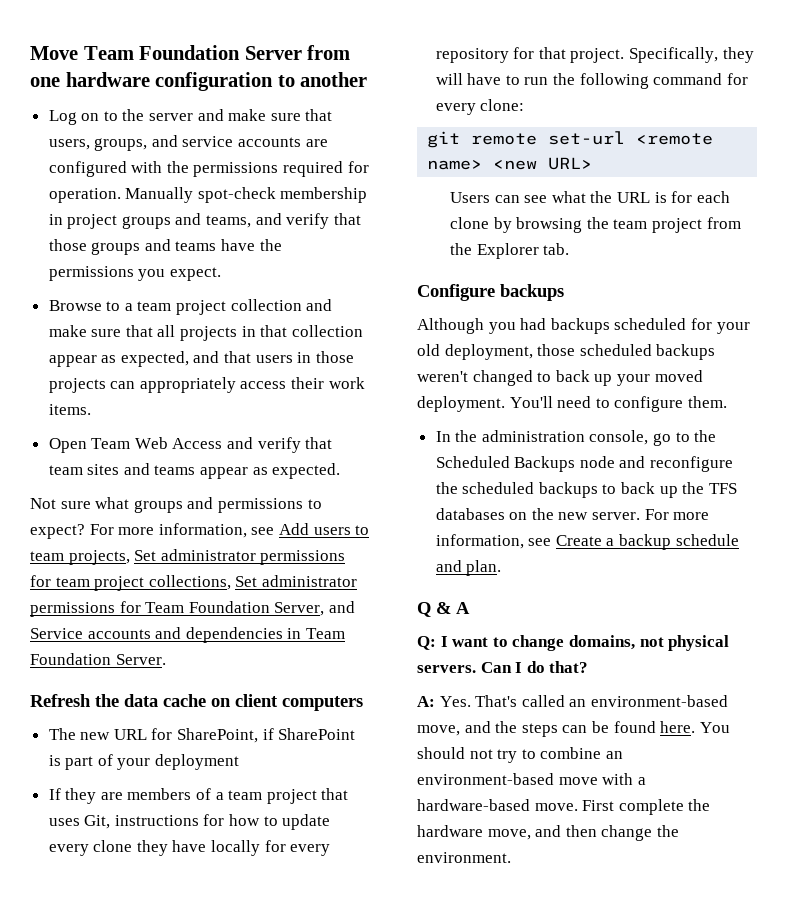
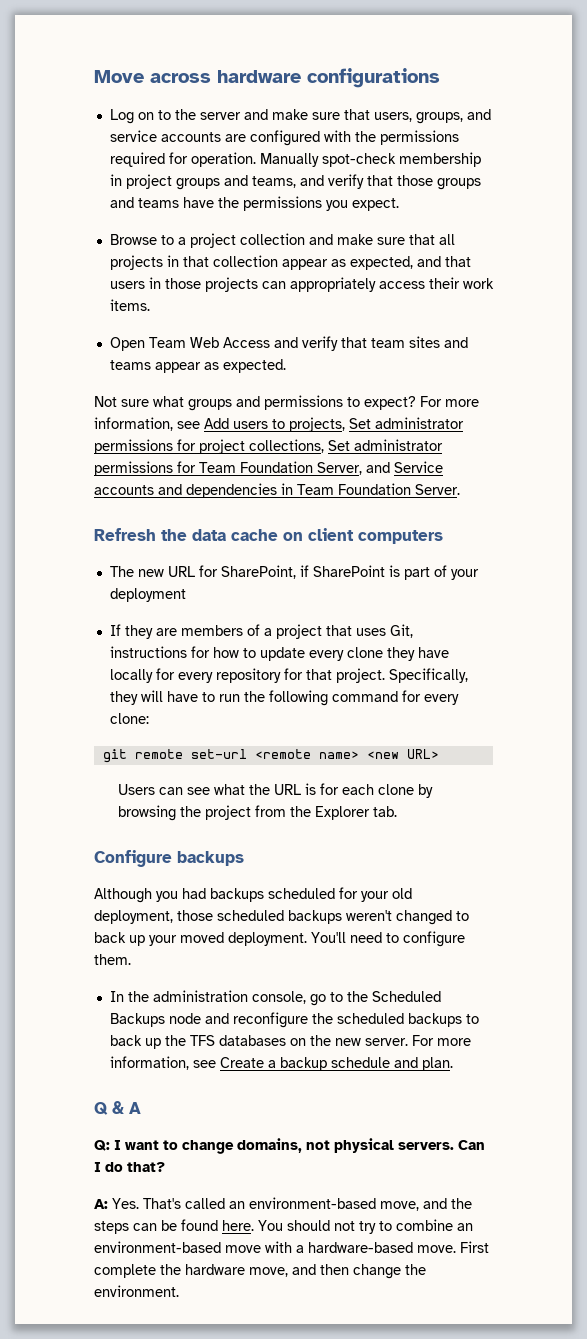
- Move Team Foundation Server from one hardware configuration to another
+ Move across hardware configurations
- Browse to a team project collection and make sure that all projects in that collection appear as expected, and that users in those projects can appropriately access their work items.
+ Browse to a project collection and make sure that all projects in that collection appear as expected, and that users in those projects can appropriately access their work items.
- For more information, see Add users to team projects, Set administrator permissions for team project collections, Set administrator permissions for Team Foundation Server, and Service accounts and dependencies in Team Foundation Server.
+ For more information, see Add users to projects, Set administrator permissions for project collections, Set administrator permissions for Team Foundation Server, and Service accounts and dependencies in Team Foundation Server.
- If they are members of a team project that uses Git, instructions for how to update every clone they have locally for every repository for that project.
+ If they are members of a project that uses Git, instructions for how to update every clone they have locally for every repository for that project.
- Users can see what the URL is for each clone by browsing the team project from the Explorer tab.
+ Users can see what the URL is for each clone by browsing the project from the Explorer tab.

